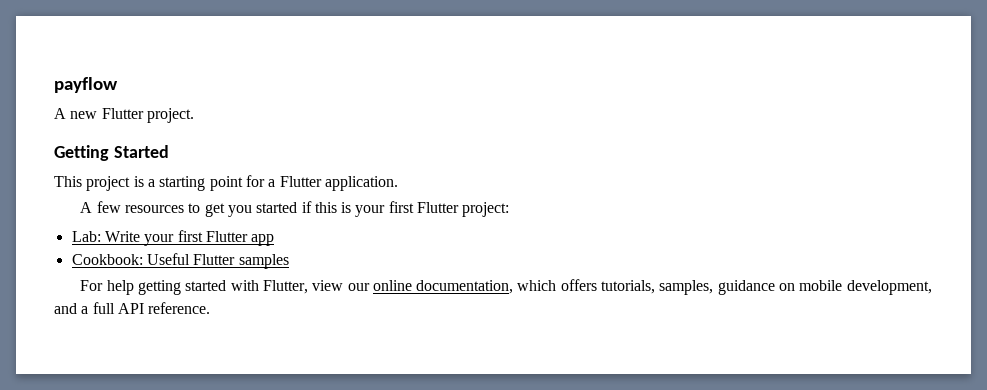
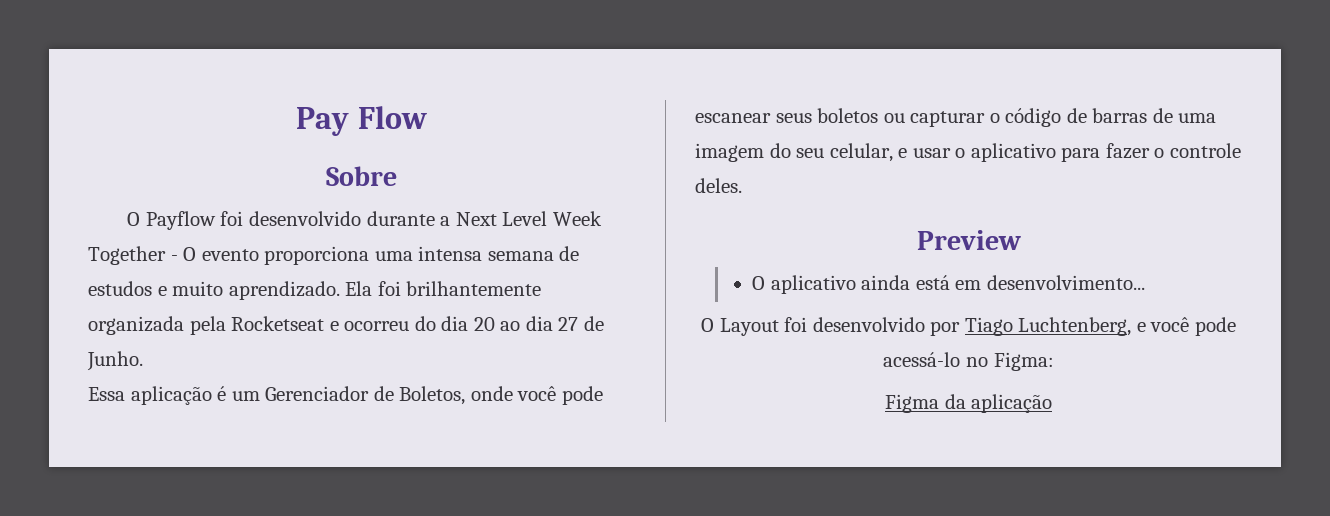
- payflow
- A new Flutter project.
- Getting Started
- This project is a starting point for a Flutter application.
- A few resources to get you started if this is your first Flutter project:
- Lab: Write your first Flutter app
- Cookbook: Useful Flutter samples
- For help getting started with Flutter, view our online documentation, which offers tutorials, samples, guidance on mobile development, and a full API reference.
+ Pay Flow
+ Sobre
+ O Payflow foi desenvolvido durante a Next Level Week Together - O evento proporciona uma intensa semana de estudos e muito aprendizado. Ela foi brilhantemente organizada pela Rocketseat e ocorreu do dia 20 ao dia 27 de Junho.
+ Essa aplicação é um Gerenciador de Boletos, onde você pode escanear seus boletos ou capturar o código de barras de uma imagem do seu celular, e usar o aplicativo para fazer o controle deles.
+ Preview
+ O aplicativo ainda está em desenvolvimento...
+ O Layout foi desenvolvido por Tiago Luchtenberg, e você pode acessá-lo no Figma:
+ Figma da aplicação

